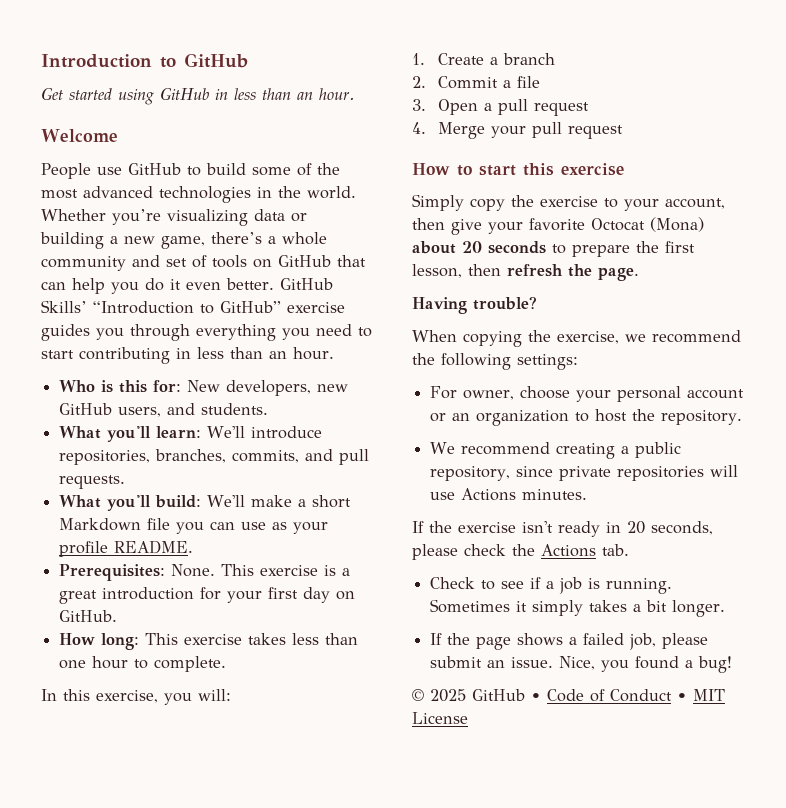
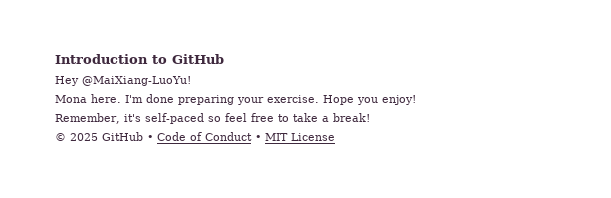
- Get started using GitHub in less than an hour.
- Welcome
- People use GitHub to build some of the most advanced technologies in the world. Whether you’re visualizing data or building a new game, there’s a whole community and set of tools on GitHub that can help you do it even better. GitHub Skills’ “Introduction to GitHub” exercise guides you through everything you need to start contributing in less than an hour.
- Who is this for: New developers, new GitHub users, and students.
- What you'll learn: We'll introduce repositories, branches, commits, and pull requests.
- What you'll build: We'll make a short Markdown file you can use as your profile README.
- Prerequisites: None. This exercise is a great introduction for your first day on GitHub.
- How long: This exercise takes less than one hour to complete.
- In this exercise, you will:
- 1. Create a branch
- 2. Commit a file
- 3. Open a pull request
- 4. Merge your pull request
- How to start this exercise
- Simply copy the exercise to your account, then give your favorite Octocat (Mona) about 20 seconds to prepare the first lesson, then refresh the page.
- Having trouble?
- When copying the exercise, we recommend the following settings:
- For owner, choose your personal account or an organization to host the repository.
- We recommend creating a public repository, since private repositories will use Actions minutes.
- If the exercise isn't ready in 20 seconds, please check the Actions tab.
- Check to see if a job is running. Sometimes it simply takes a bit longer.
- If the page shows a failed job, please submit an issue. Nice, you found a bug!
+ Hey @MaiXiang-LuoYu!
+ Mona here. I'm done preparing your exercise. Hope you enjoy!
+ Remember, it's self-paced so feel free to take a break!

